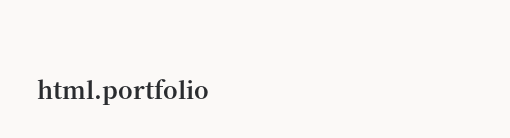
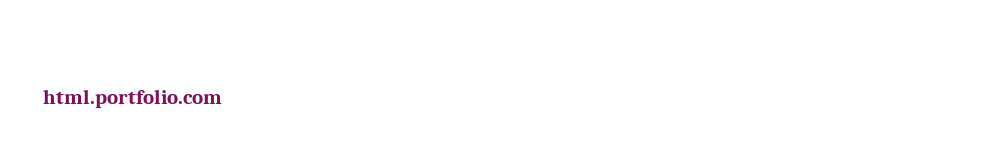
- html.portfolio
+ html.portfolio.com

